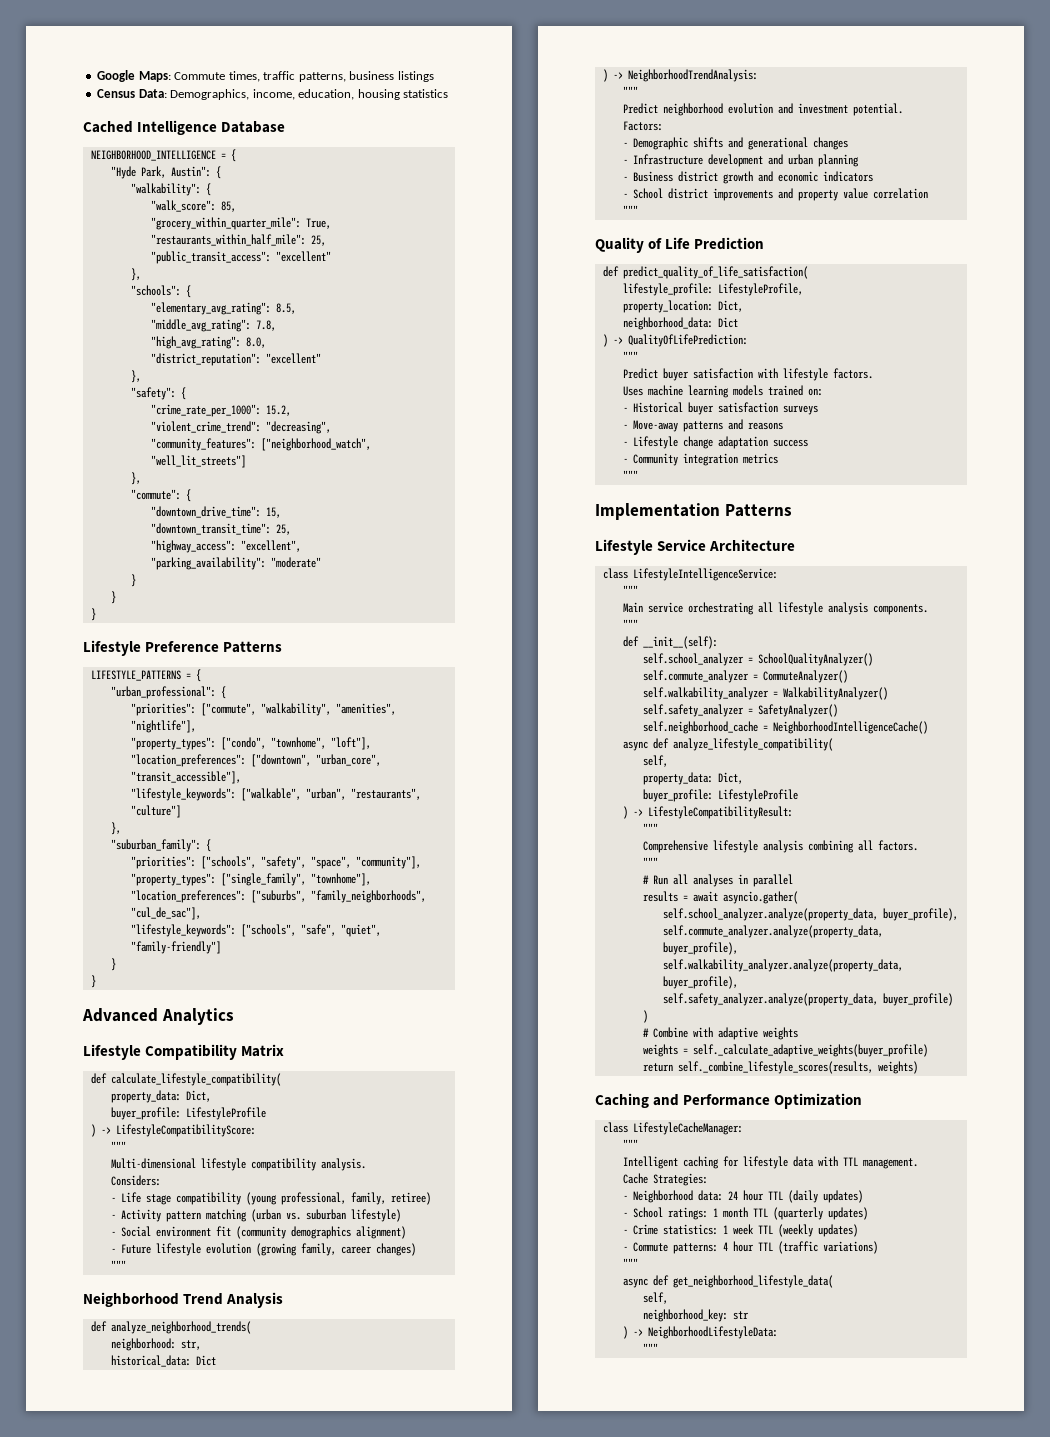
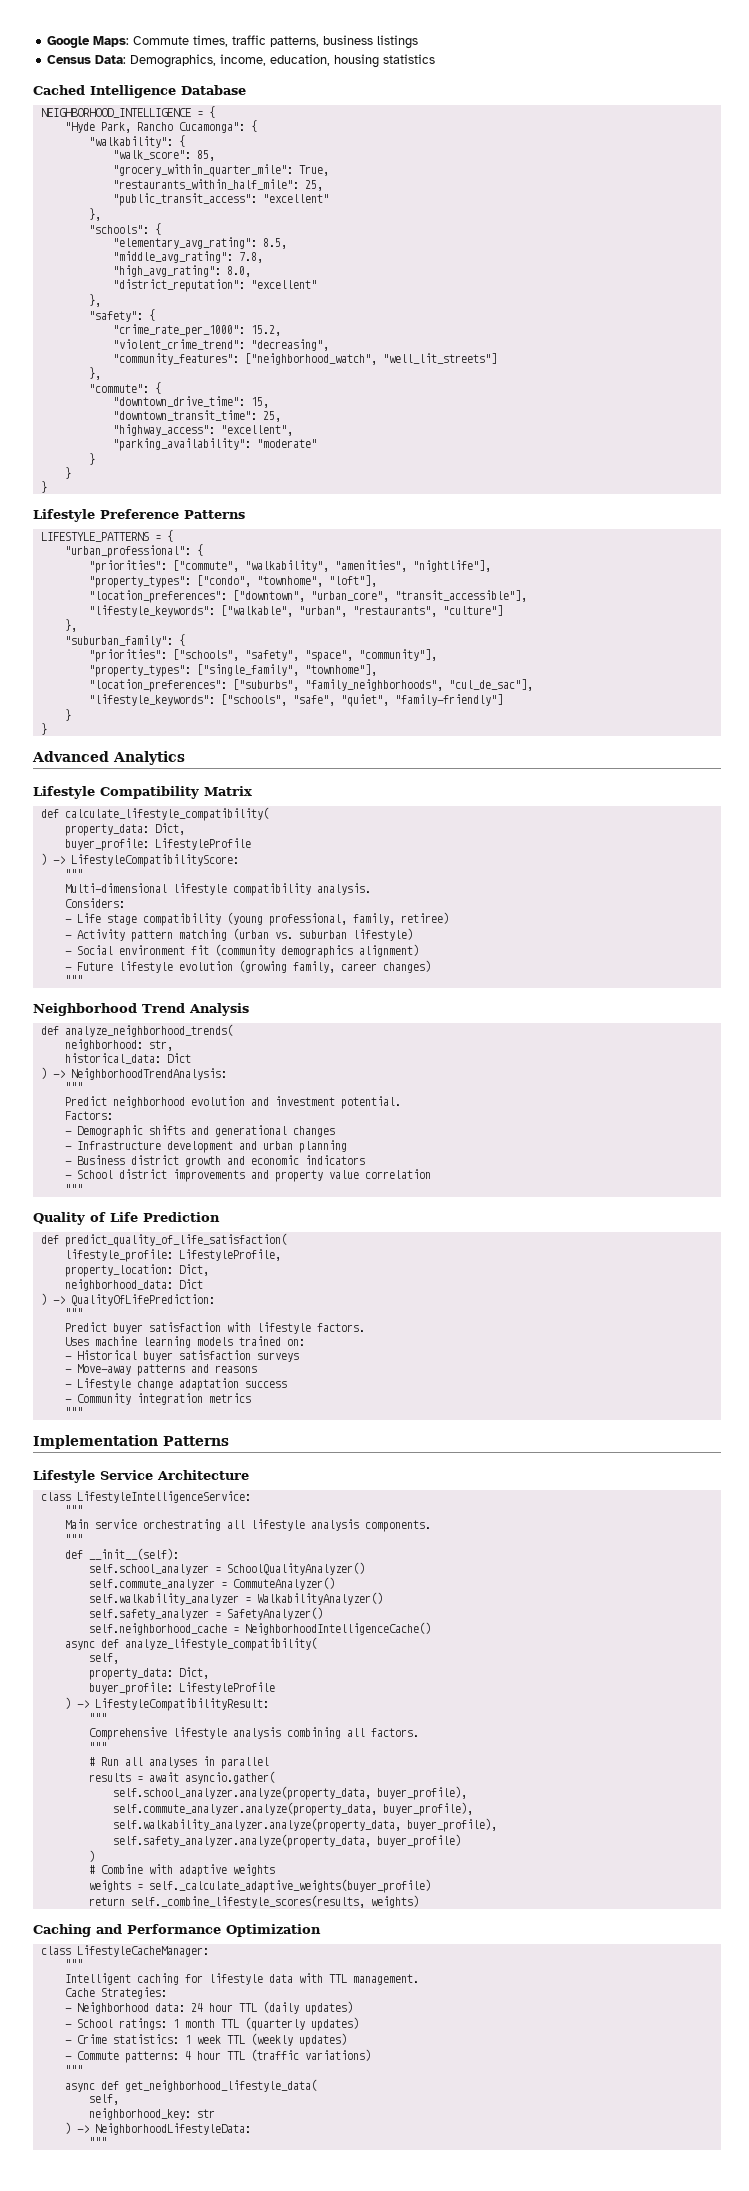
- "Hyde Park, Austin": {
+ "Hyde Park, Rancho Cucamonga": {

